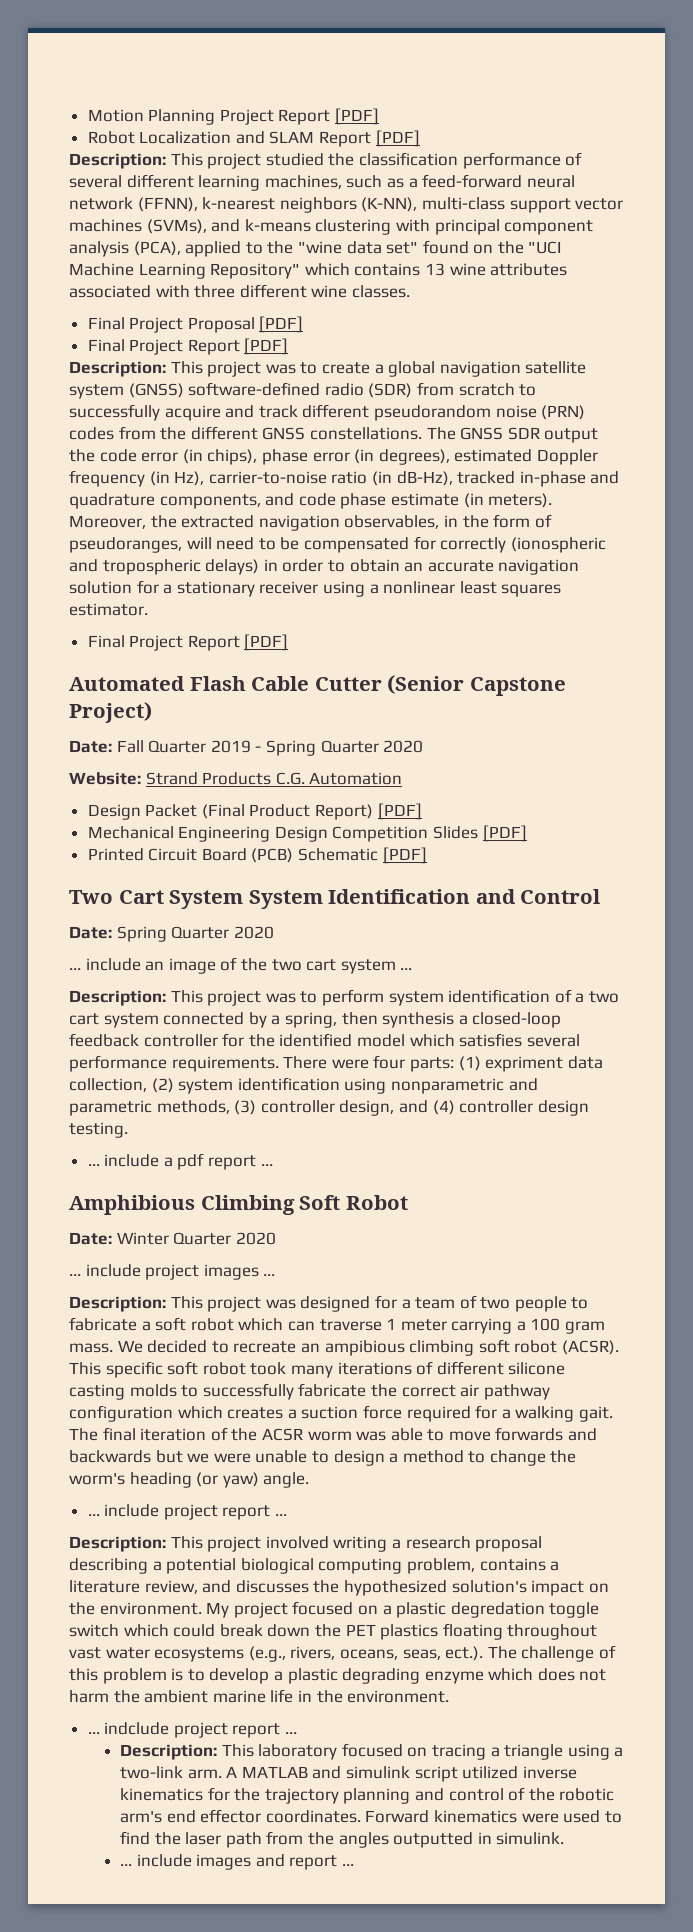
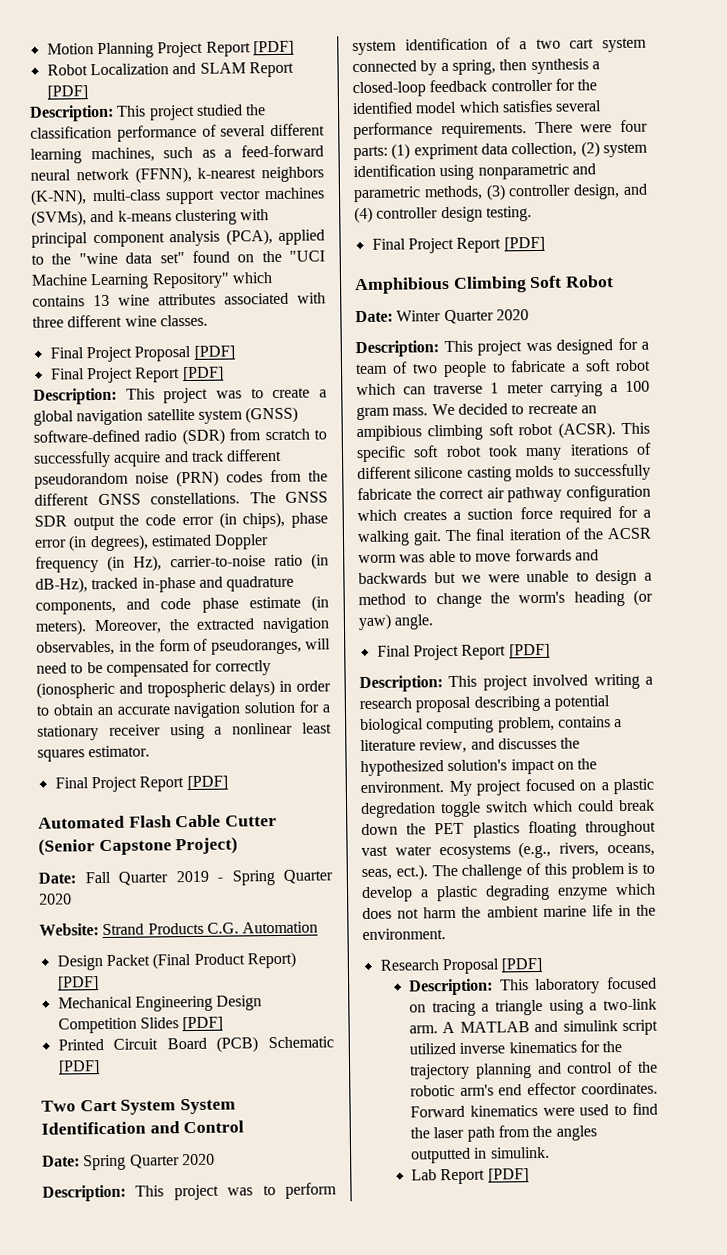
- ... include an image of the two cart system ...
  There were four parts: (1) expriment data collection, (2) system identification using nonparametric and parametric methods, (3) controller design, and (4) controller design testing.
- ... include a pdf report ...
+ Final Project Report [PDF]
- ... include project images ...
  The final iteration of the ACSR worm was able to move forwards and backwards but we were unable to design a method to change the worm's heading (or yaw) angle.
- ... include project report ...
+ Final Project Report [PDF]
- ... indclude project report ...
+ Research Proposal [PDF]
- ... include images and report ...
+ Lab Report [PDF]

